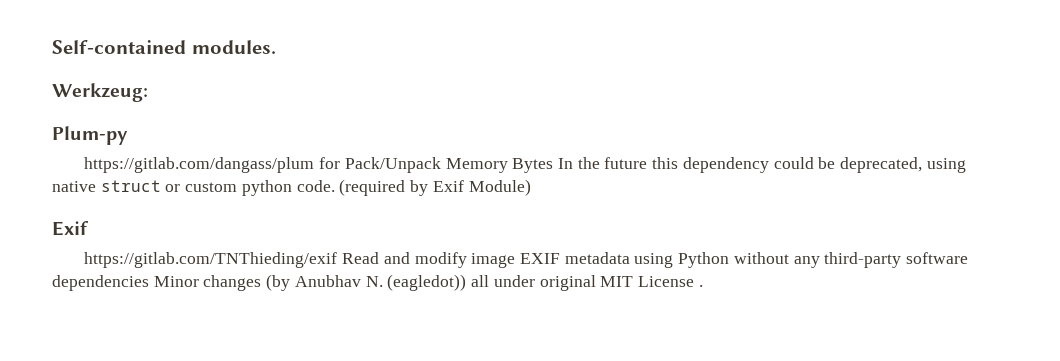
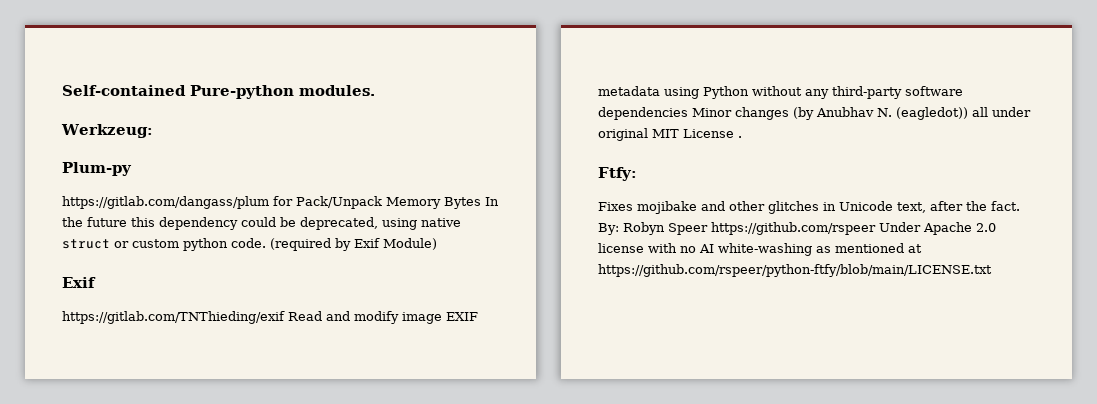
- Self-contained modules.
+ Self-contained Pure-python modules.
+ Ftfy:
+ Fixes mojibake and other glitches in Unicode text, after the fact. By: Robyn Speer https://github.com/rspeer Under Apache 2.0 license with no AI white-washing as mentioned at https://github.com/rspeer/python-ftfy/blob/main/LICENSE.txt

